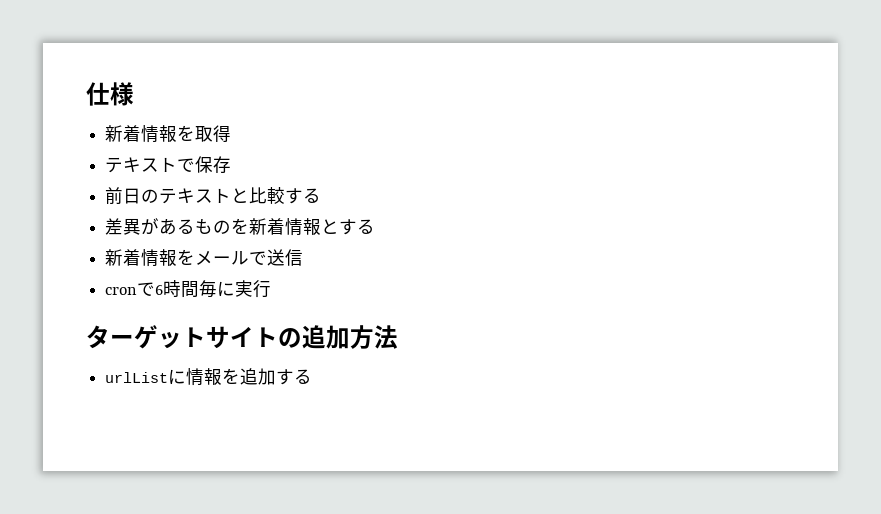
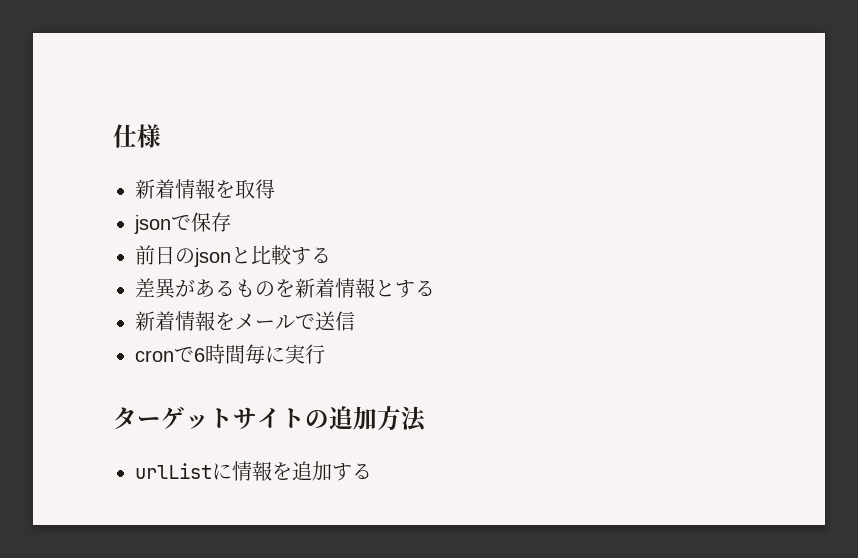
- テキストで保存
+ jsonで保存
- 前日のテキストと比較する
+ 前日のjsonと比較する

